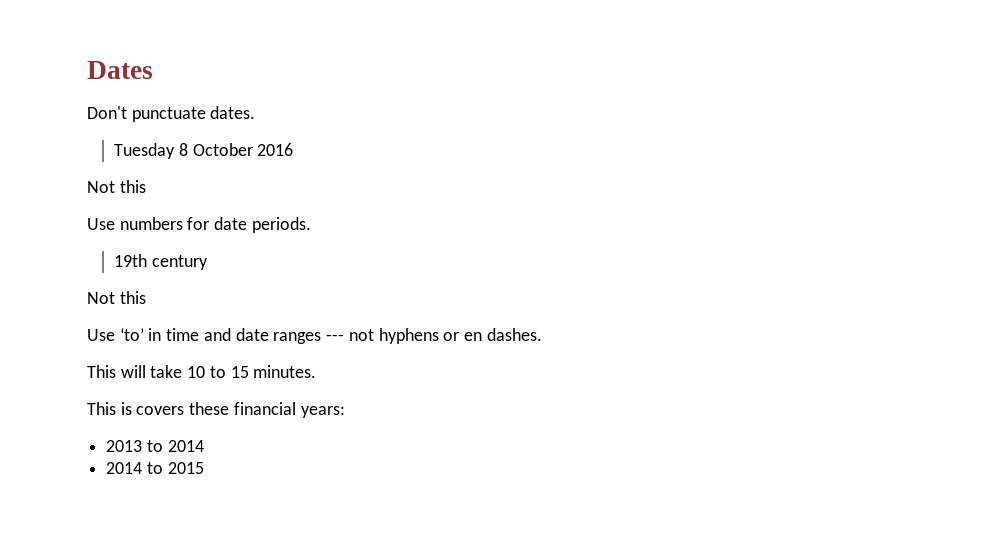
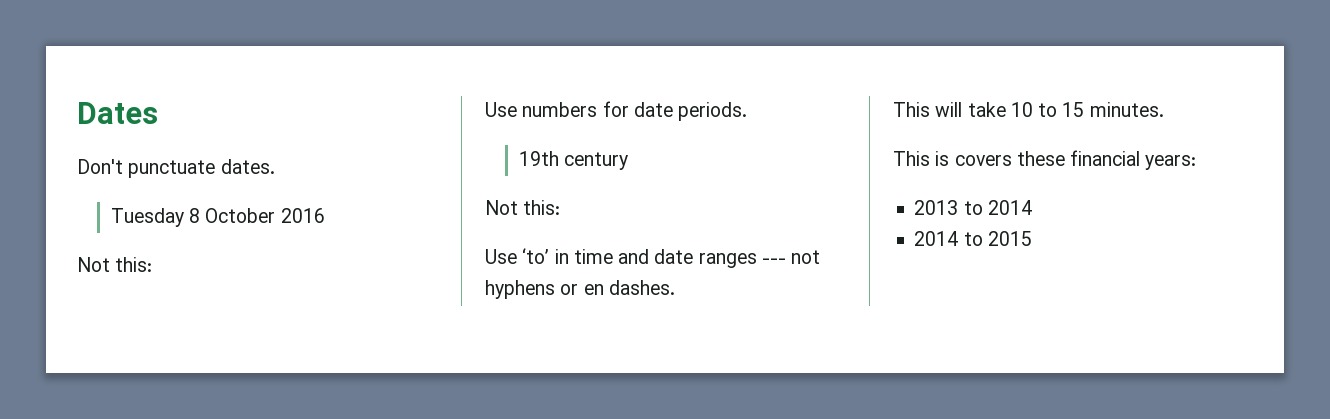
  Tuesday 8 October 2016
- Not this
+ Not this:
  19th century
- Not this
+ Not this:

